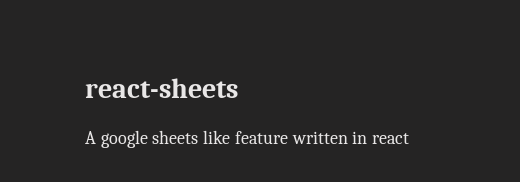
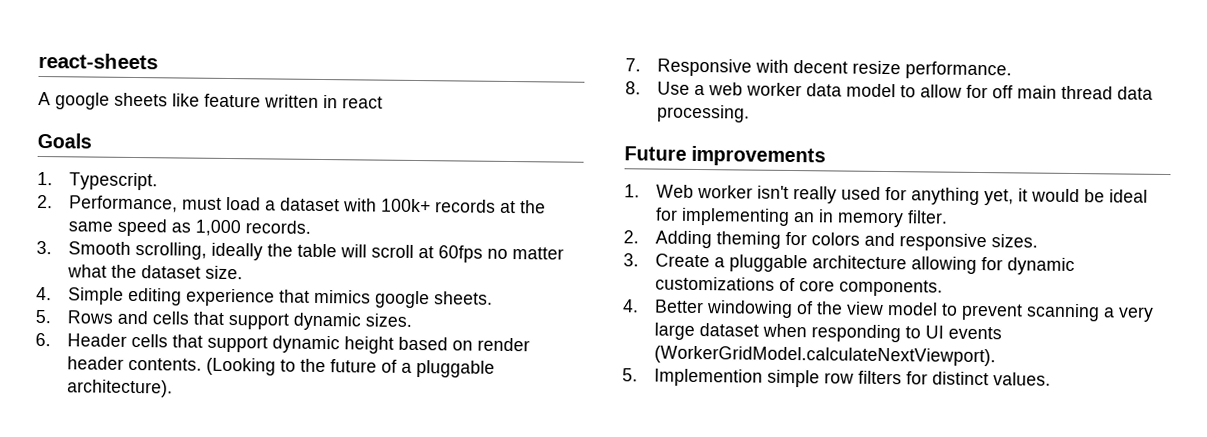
+ Goals
+ 1. Typescript.
+ 2. Performance, must load a dataset with 100k+ records at the same speed as 1,000 records.
+ 3. Smooth scrolling, ideally the table will scroll at 60fps no matter what the dataset size.
+ 4. Simple editing experience that mimics google sheets.
+ 5. Rows and cells that support dynamic sizes.
+ 6. Header cells that support dynamic height based on render header contents. (Looking to the future of a pluggable architecture).
+ 7. Responsive with decent resize performance.
+ 8. Use a web worker data model to allow for off main thread data processing.
+ Future improvements
+ 1. Web worker isn't really used for anything yet, it would be ideal for implementing an in memory filter.
+ 2. Adding theming for colors and responsive sizes.
+ 3. Create a pluggable architecture allowing for dynamic customizations of core components.
+ 4. Better windowing of the view model to prevent scanning a very large dataset when responding to UI events (WorkerGridModel.calculateNextViewport).
+ 5. Implemention simple row filters for distinct values.

